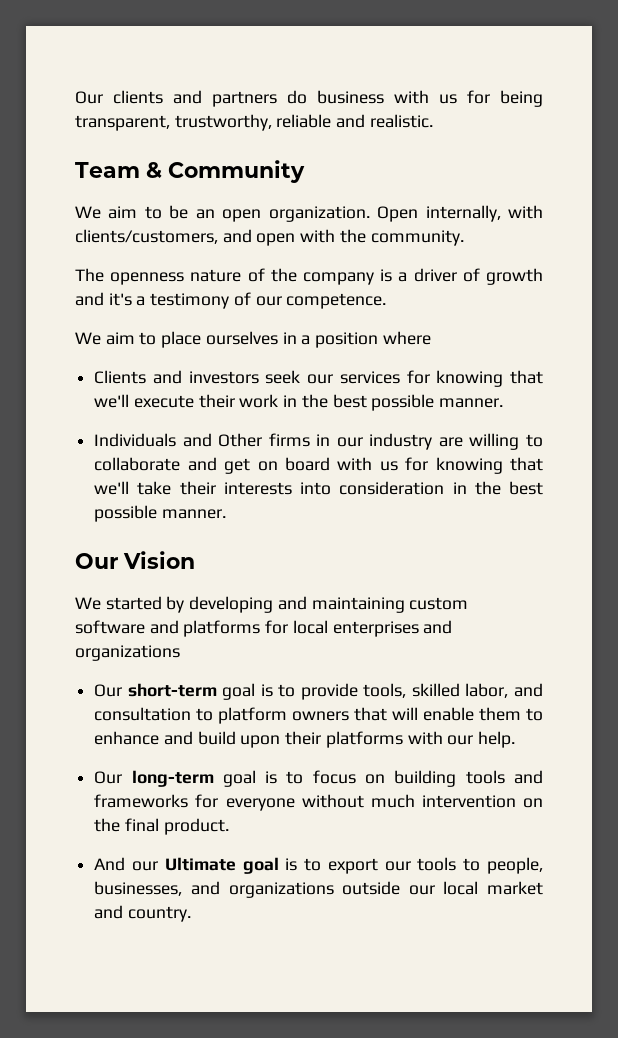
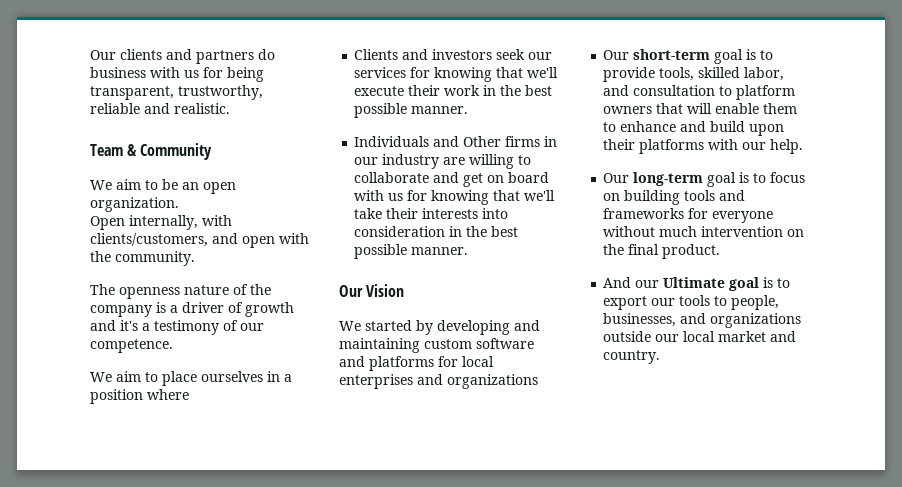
- We aim to be an open organization. Open internally, with clients/customers, and open with the community.
+ We aim to be an open organization.
+ Open internally, with clients/customers, and open with the community.

